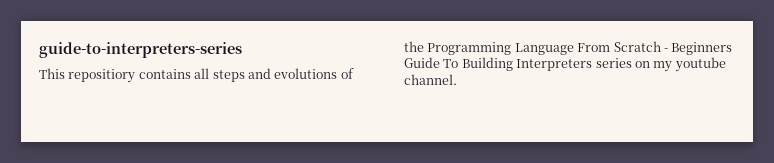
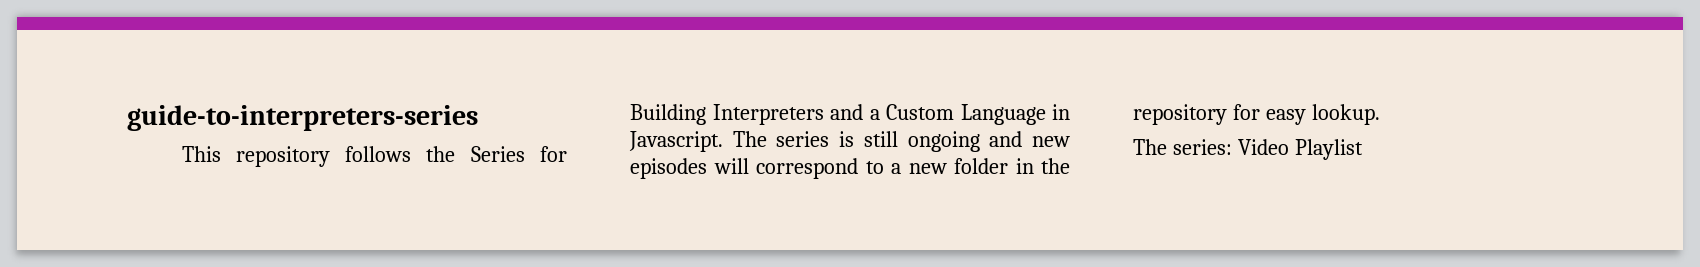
- This repositiory contains all steps and evolutions of the Programming Language From Scratch - Beginners Guide To Building Interpreters series on my youtube channel.
+ This repository follows the Series for Building Interpreters and a Custom Language in Javascript. The series is still ongoing and new episodes will correspond to a new folder in the repository for easy lookup.
+ The series: Video Playlist

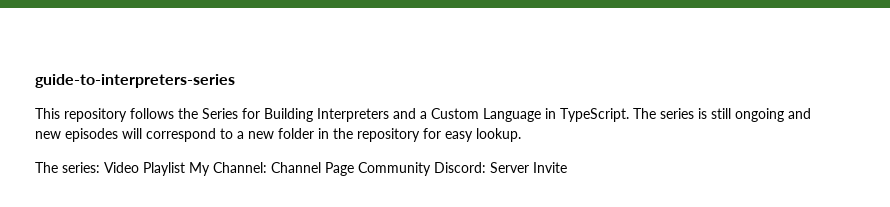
- This repository follows the Series for Building Interpreters and a Custom Language in Javascript.
+ This repository follows the Series for Building Interpreters and a Custom Language in TypeScript.
- The series: Video Playlist
+ The series: Video Playlist My Channel: Channel Page Community Discord: Server Invite

